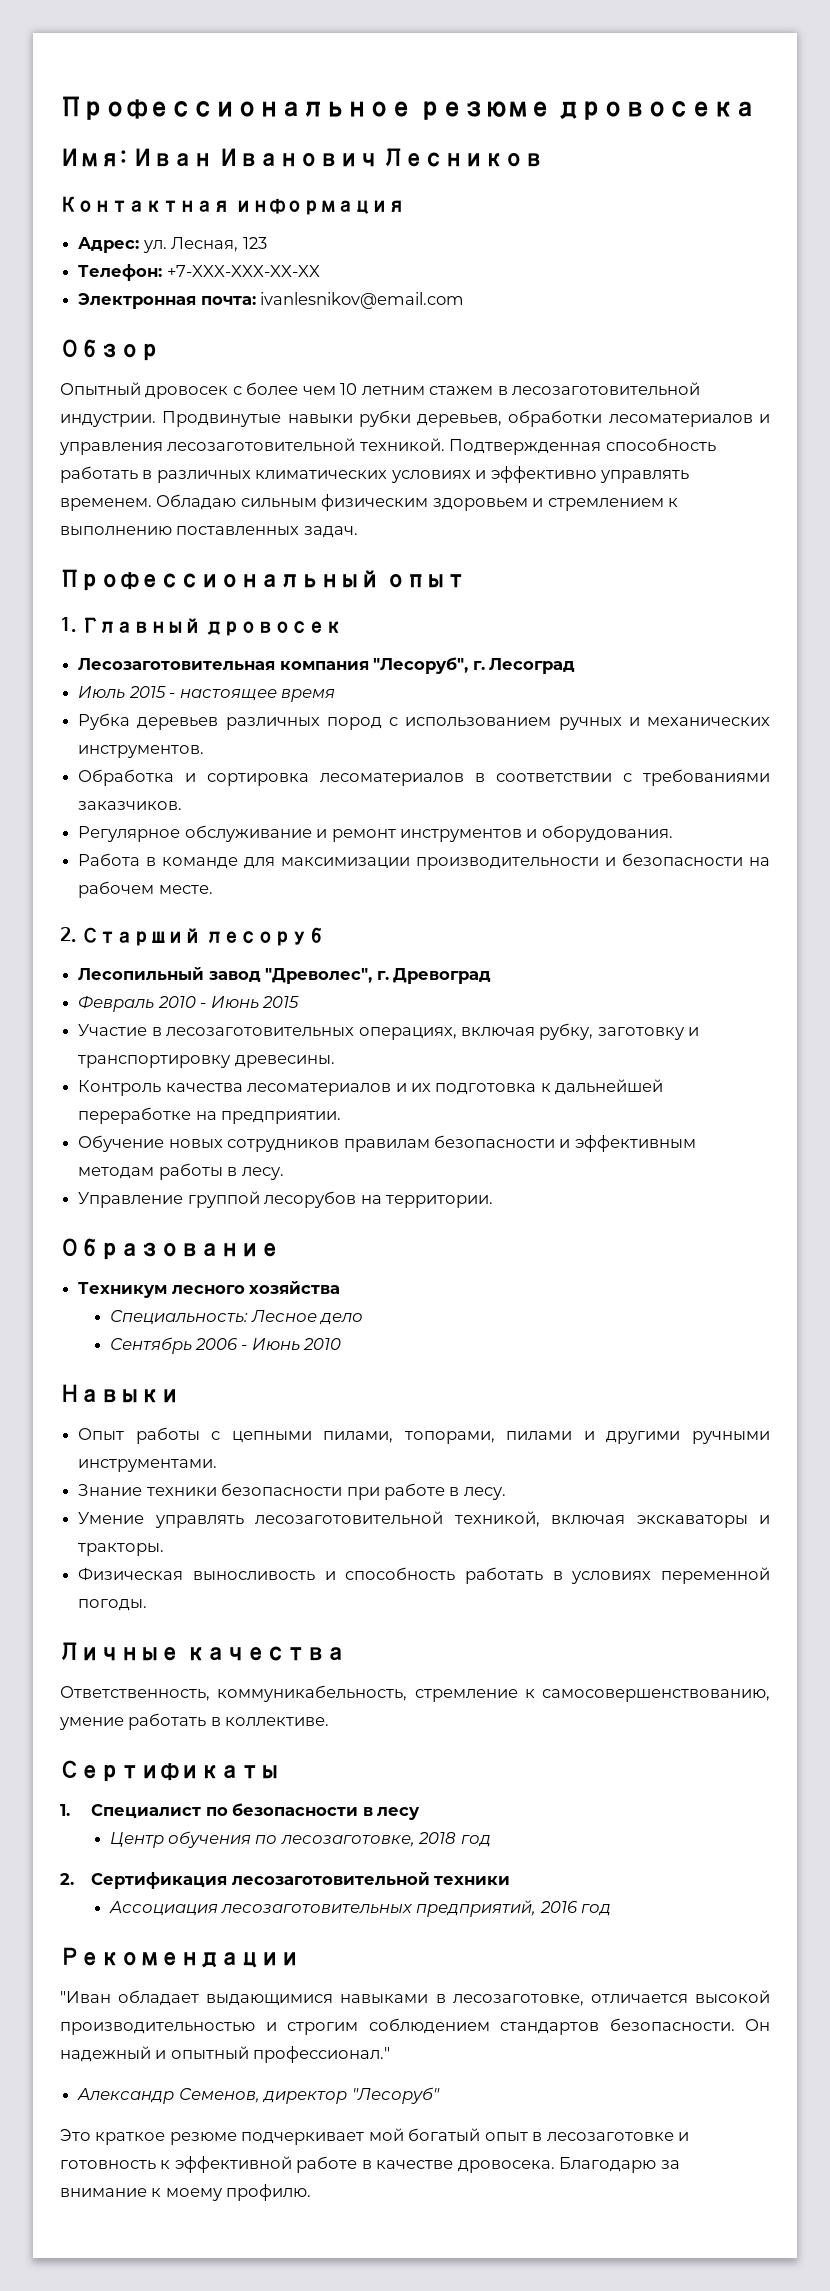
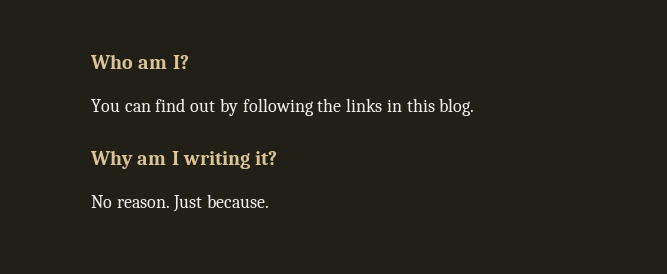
- Профессиональное резюме дровосека
- Имя: Иван Иванович Лесников
- Контактная информация
- Адрес: ул. Лесная, 123
- Телефон: +7-XXX-XXX-XX-XX
- Электронная почта: ivanlesnikov@email.com
- Обзор
- Опытный дровосек с более чем 10 летним стажем в лесозаготовительной индустрии. Продвинутые навыки рубки деревьев, обработки лесоматериалов и управления лесозаготовительной техникой. Подтвержденная способность работать в различных климатических условиях и эффективно управлять временем. Обладаю сильным физическим здоровьем и стремлением к выполнению поставленных задач.
- Профессиональный опыт
- 1. Главный дровосек
- Лесозаготовительная компания "Лесоруб", г. Лесоград
- Июль 2015 - настоящее время
- Рубка деревьев различных пород с использованием ручных и механических инструментов.
- Обработка и сортировка лесоматериалов в соответствии с требованиями заказчиков.
- Регулярное обслуживание и ремонт инструментов и оборудования.
- Работа в команде для максимизации производительности и безопасности на рабочем месте.
- 2. Старший лесоруб
- Лесопильный завод "Древолес", г. Древоград
- Февраль 2010 - Июнь 2015
- Участие в лесозаготовительных операциях, включая рубку, заготовку и транспортировку древесины.
- Контроль качества лесоматериалов и их подготовка к дальнейшей переработке на предприятии.
- Обучение новых сотрудников правилам безопасности и эффективным методам работы в лесу.
- Управление группой лесорубов на территории.
- Образование
- Техникум лесного хозяйства
- Специальность: Лесное дело
- Сентябрь 2006 - Июнь 2010
- Навыки
- Опыт работы с цепными пилами, топорами, пилами и другими ручными инструментами.
- Знание техники безопасности при работе в лесу.
- Умение управлять лесозаготовительной техникой, включая экскаваторы и тракторы.
- Физическая выносливость и способность работать в условиях переменной погоды.
- Личные качества
- Ответственность, коммуникабельность, стремление к самосовершенствованию, умение работать в коллективе.
- Сертификаты
- 1. Специалист по безопасности в лесу
- Центр обучения по лесозаготовке, 2018 год
- 2. Сертификация лесозаготовительной техники
- Ассоциация лесозаготовительных предприятий, 2016 год
- Рекомендации
- "Иван обладает выдающимися навыками в лесозаготовке, отличается высокой производительностью и строгим соблюдением стандартов безопасности. Он надежный и опытный профессионал."
- Александр Семенов, директор "Лесоруб"
- Это краткое резюме подчеркивает мой богатый опыт в лесозаготовке и готовность к эффективной работе в качестве дровосека. Благодарю за внимание к моему профилю.
+ Who am I?
+ You can find out by following the links in this blog.
+ Why am I writing it?
+ No reason. Just because.

